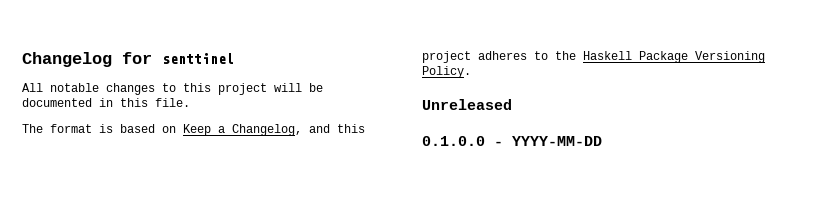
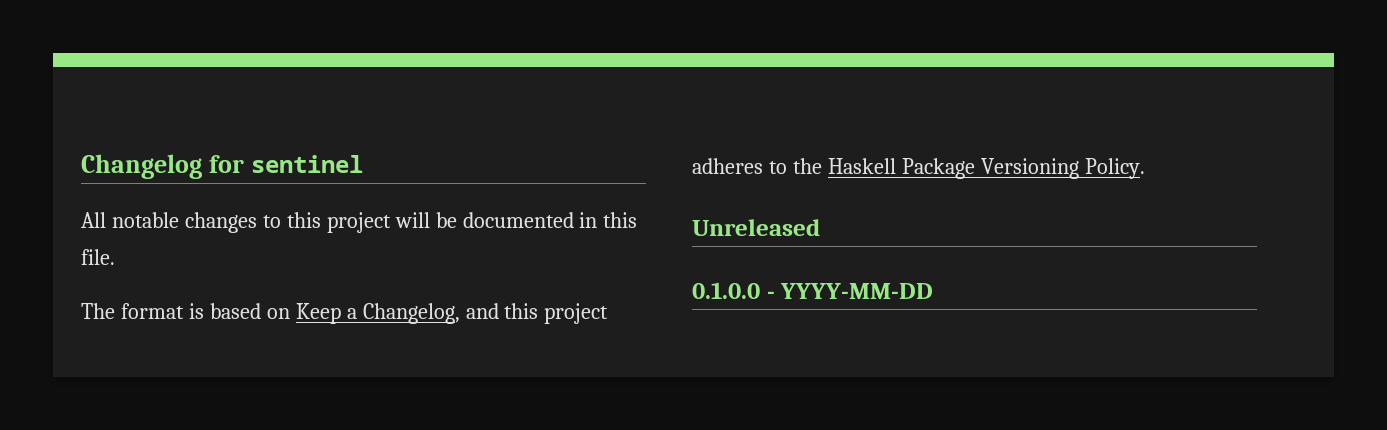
- Changelog for senttinel
+ Changelog for sentinel

